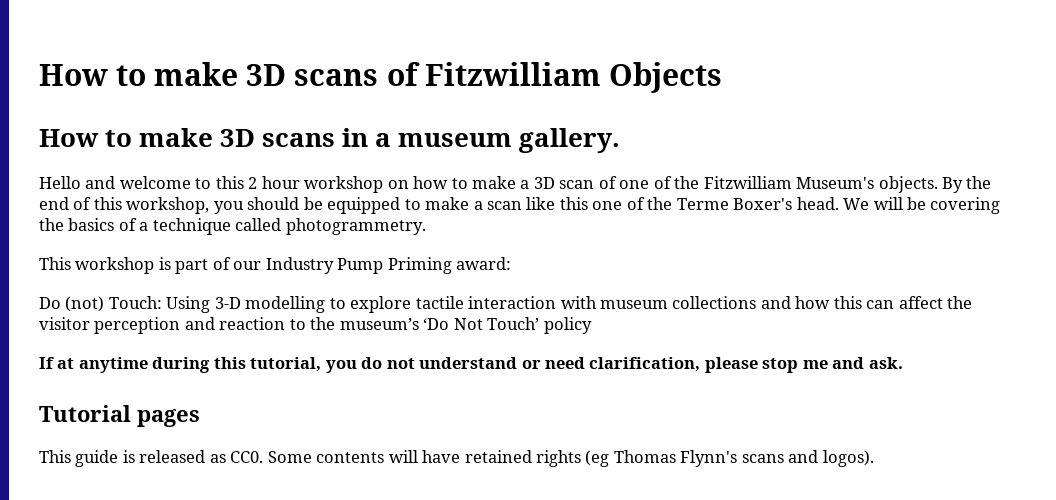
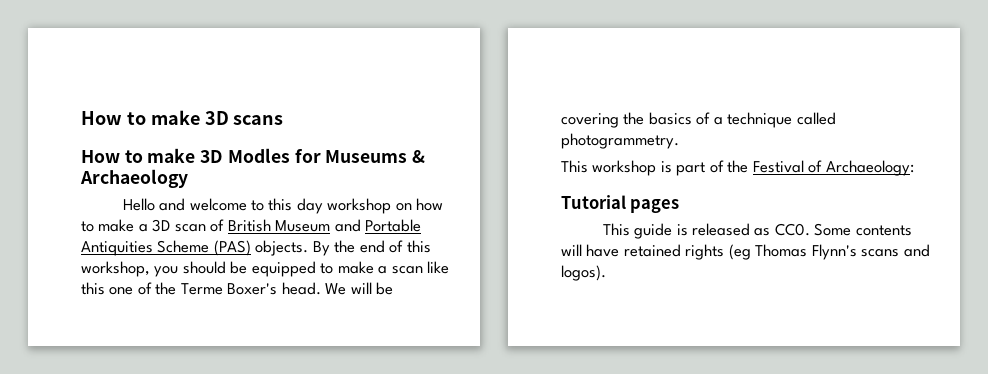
- How to make 3D scans of Fitzwilliam Objects
- How to make 3D scans in a museum gallery.
+ How to make 3D scans
+ How to make 3D Modles for Museums & Archaeology
- Hello and welcome to this 2 hour workshop on how to make a 3D scan of one of the Fitzwilliam Museum's objects.
+ Hello and welcome to this day workshop on how to make a 3D scan of British Museum and Portable Antiquities Scheme (PAS) objects.
- This workshop is part of our Industry Pump Priming award:
- Do (not) Touch: Using 3-D modelling to explore tactile interaction with museum collections and how this can affect the visitor perception and reaction to the museum’s ‘Do Not Touch’ policy
- If at anytime during this tutorial, you do not understand or need clarification, please stop me and ask.
+ This workshop is part of the Festival of Archaeology:

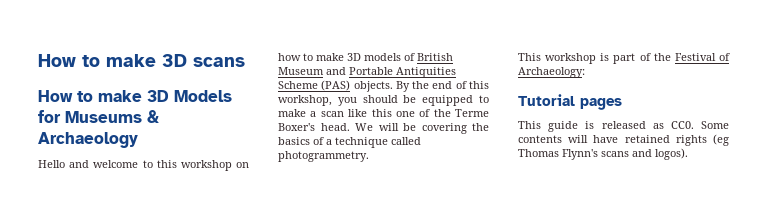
- How to make 3D Modles for Museums & Archaeology
+ How to make 3D Models for Museums & Archaeology
- Hello and welcome to this day workshop on how to make a 3D scan of British Museum and Portable Antiquities Scheme (PAS) objects.
+ Hello and welcome to this workshop on how to make 3D models of British Museum and Portable Antiquities Scheme (PAS) objects.

